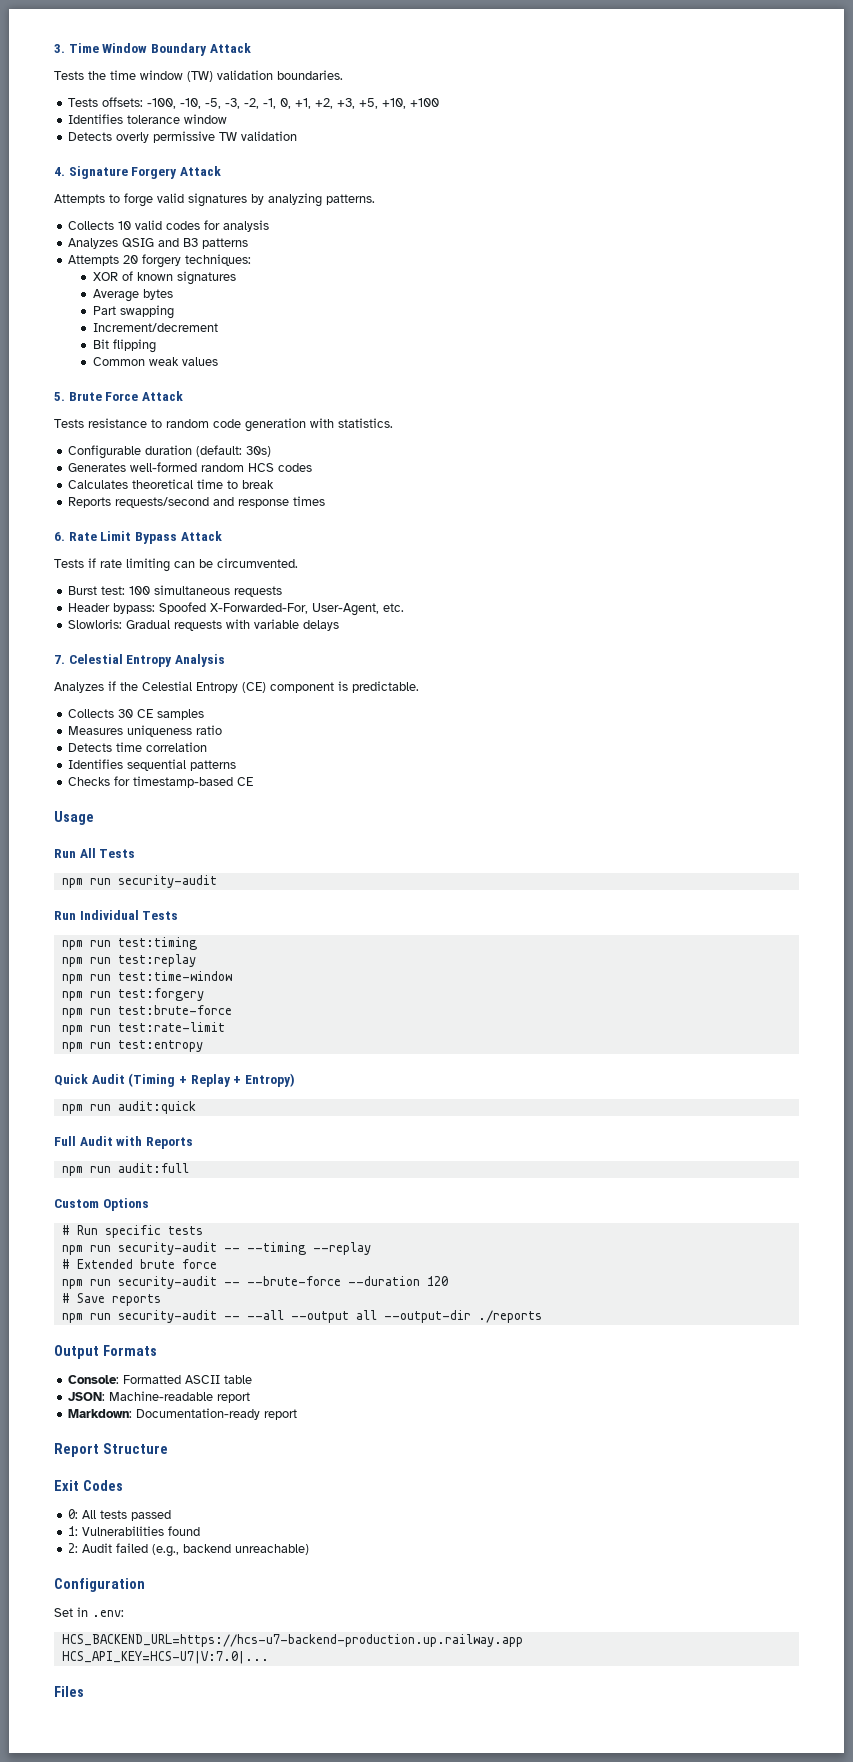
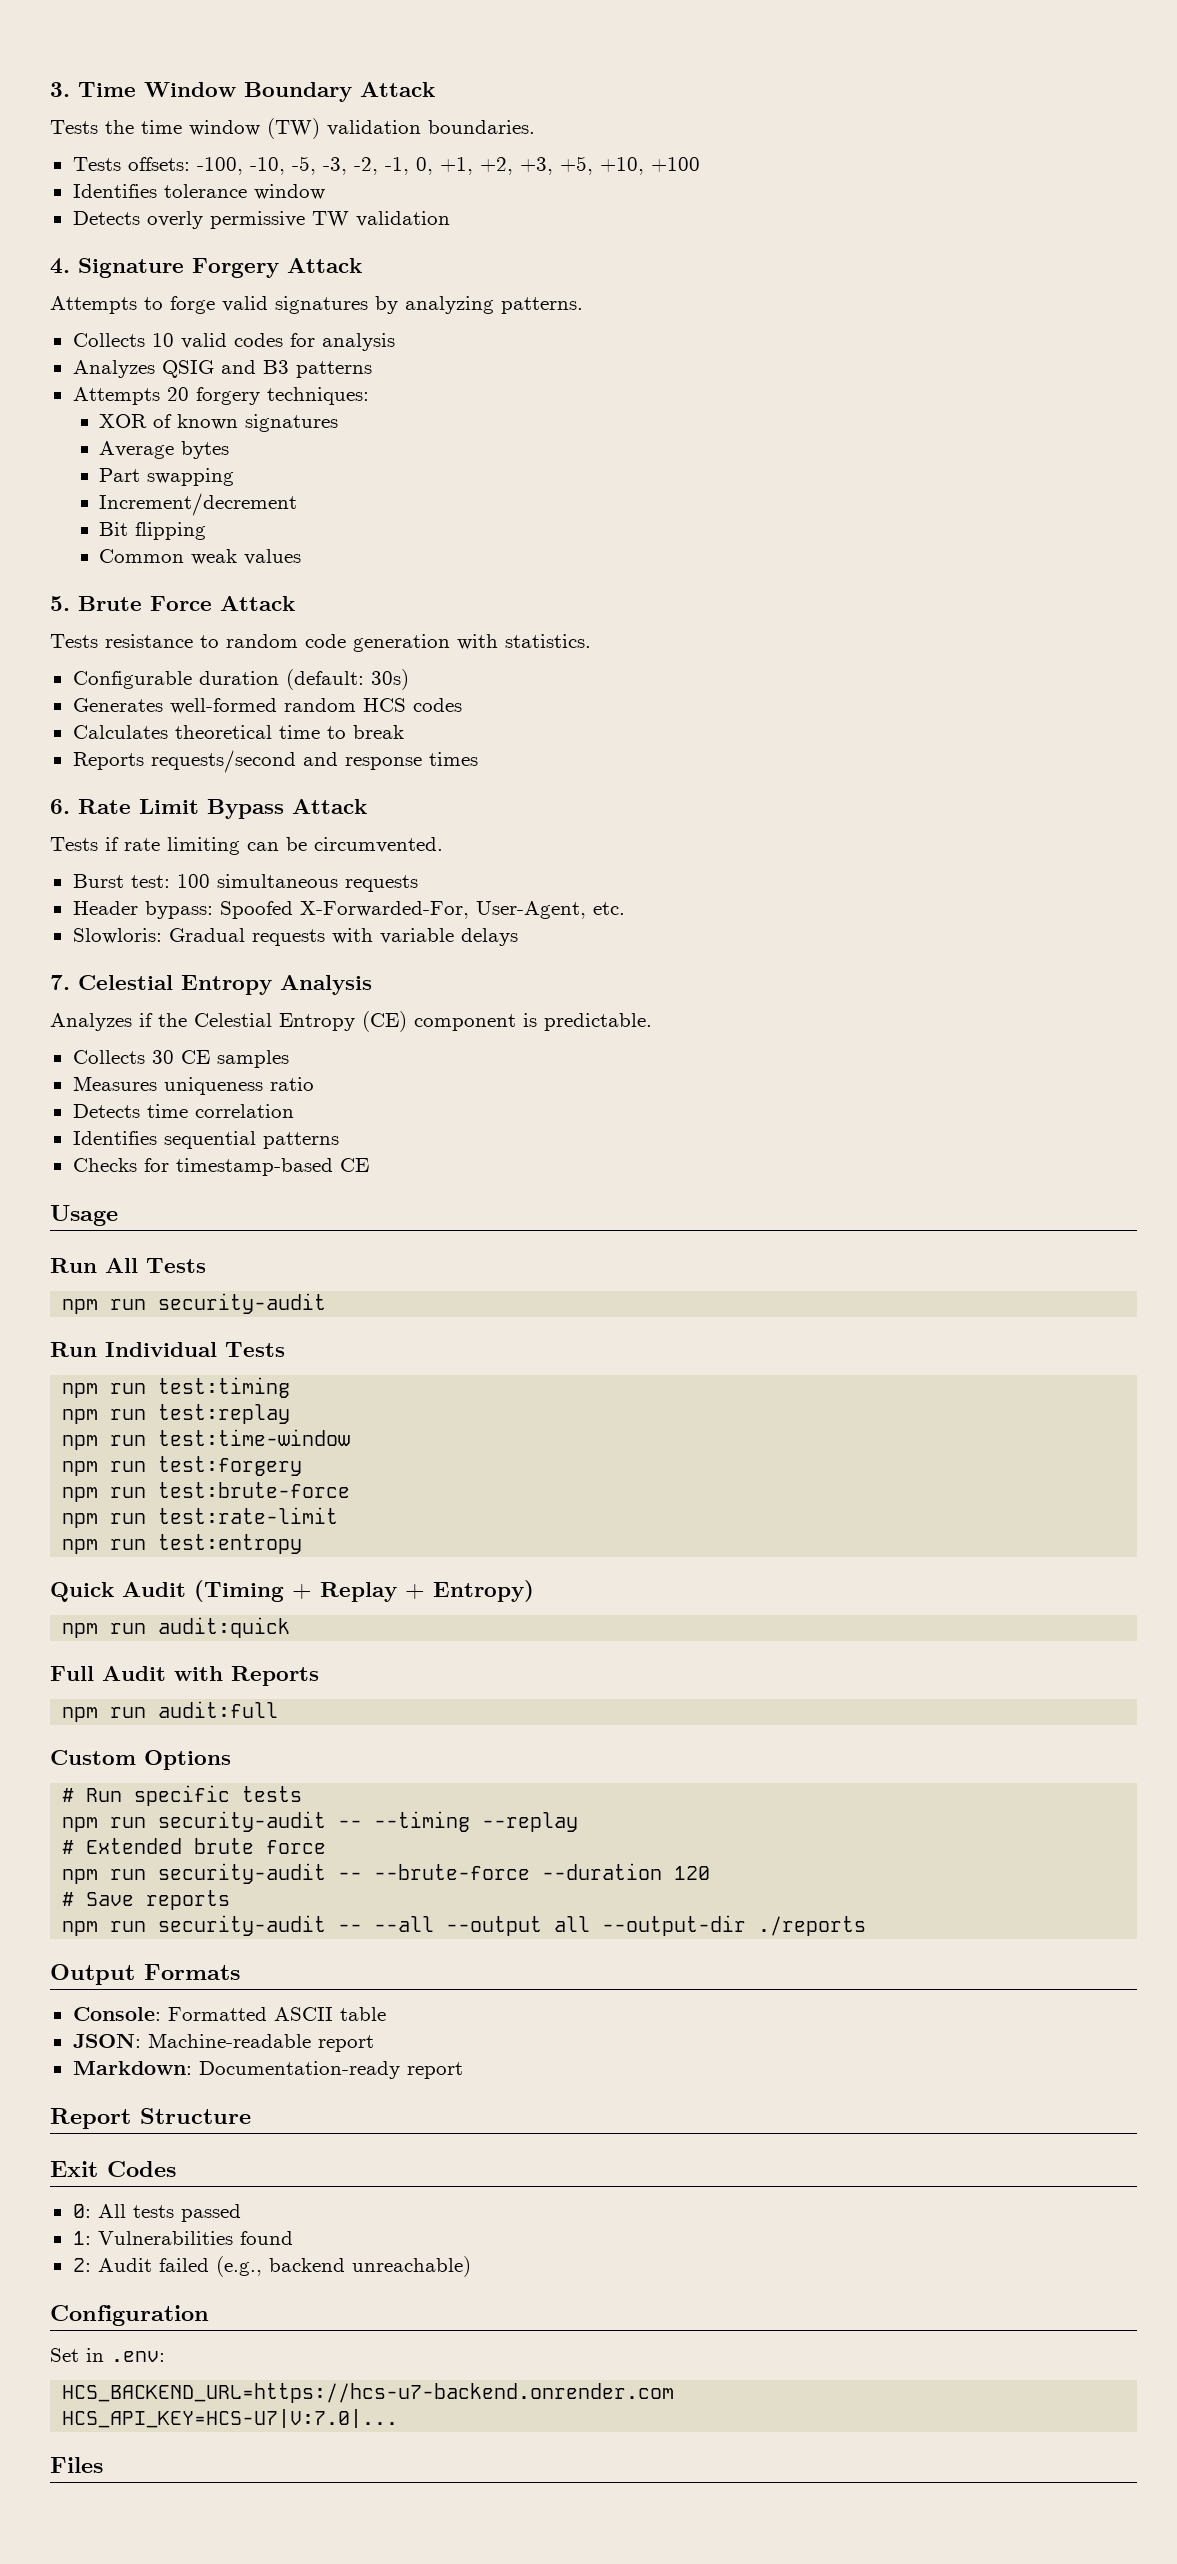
- HCS_BACKEND_URL=https://hcs-u7-backend-production.up.railway.app
+ HCS_BACKEND_URL=https://hcs-u7-backend.onrender.com

